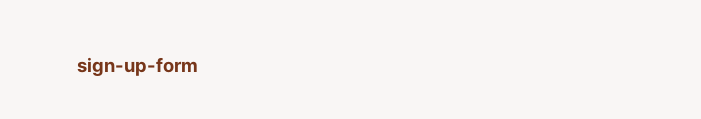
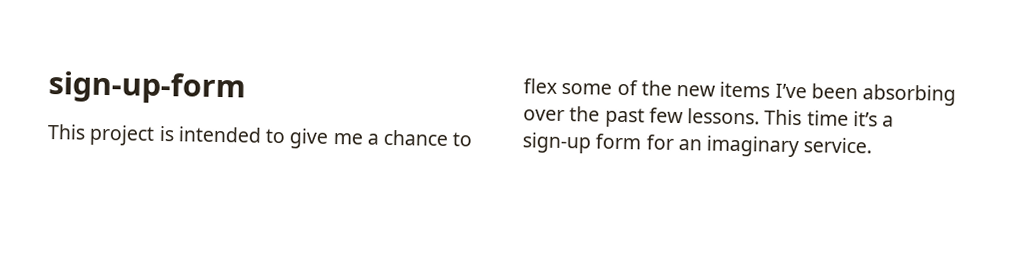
+ This project is intended to give me a chance to flex some of the new items I’ve been absorbing over the past few lessons. This time it’s a sign-up form for an imaginary service.

